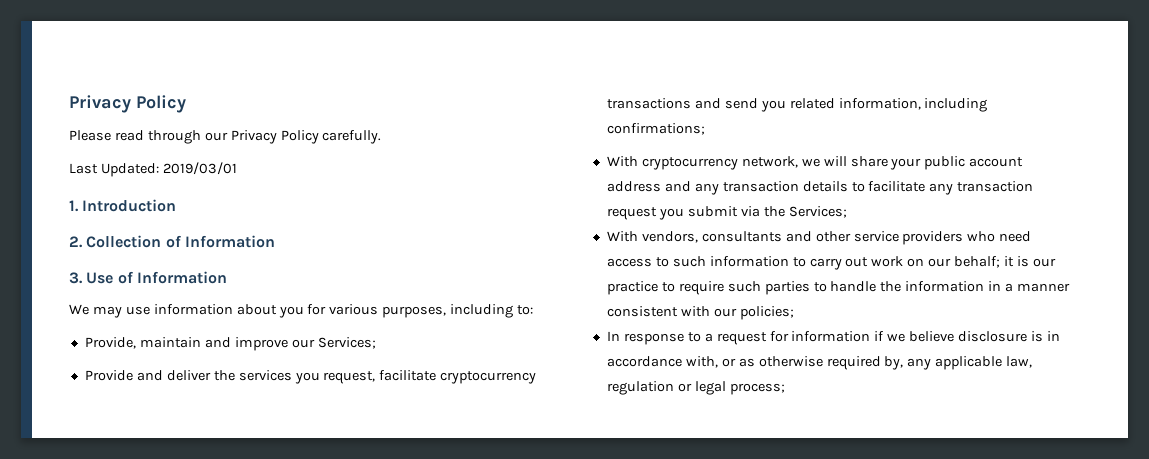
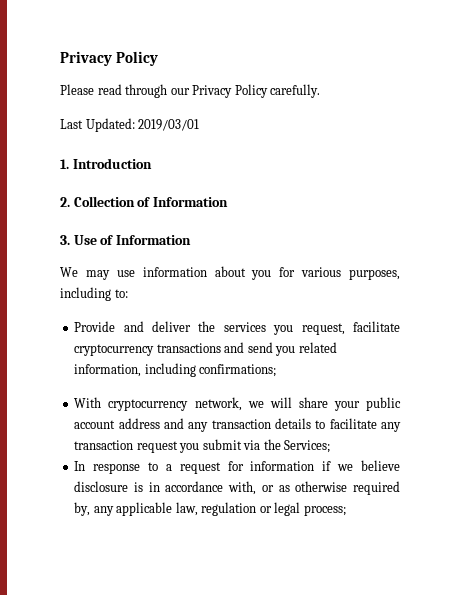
- Provide, maintain and improve our Services;
- With vendors, consultants and other service providers who need access to such information to carry out work on our behalf; it is our practice to require such parties to handle the information in a manner consistent with our policies;

